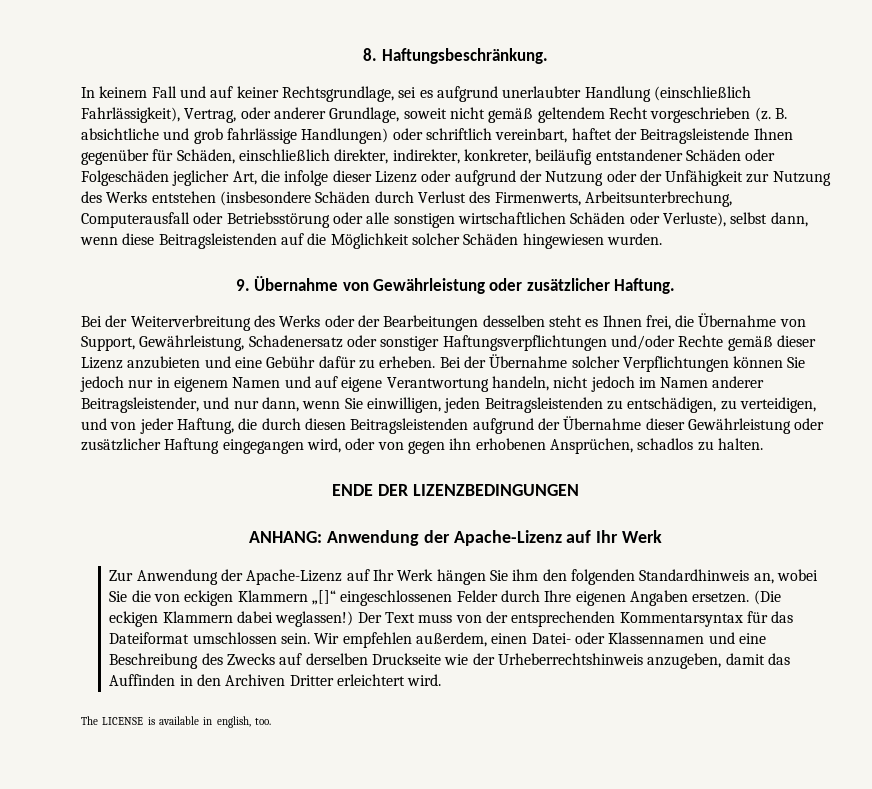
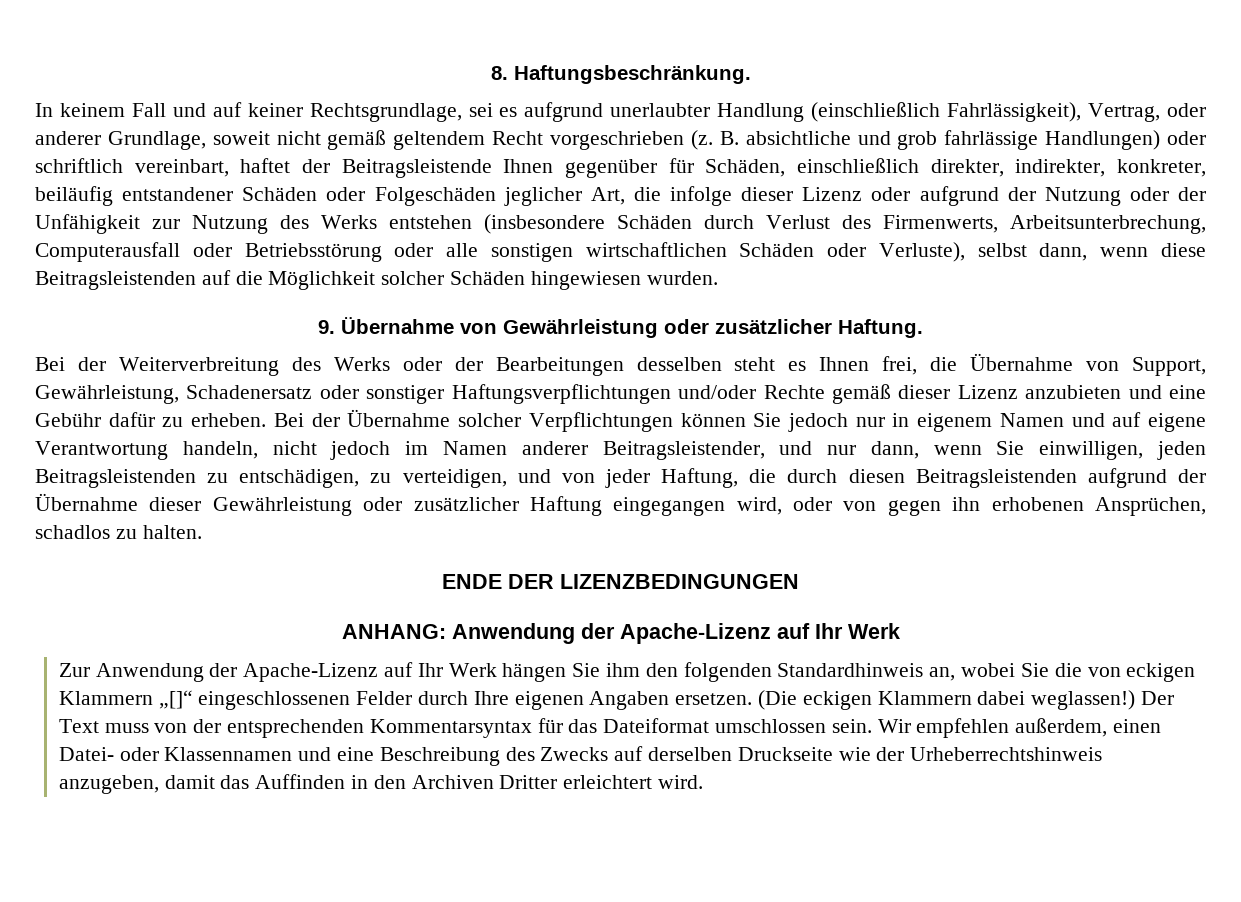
- The LICENSE is available in english, too.

